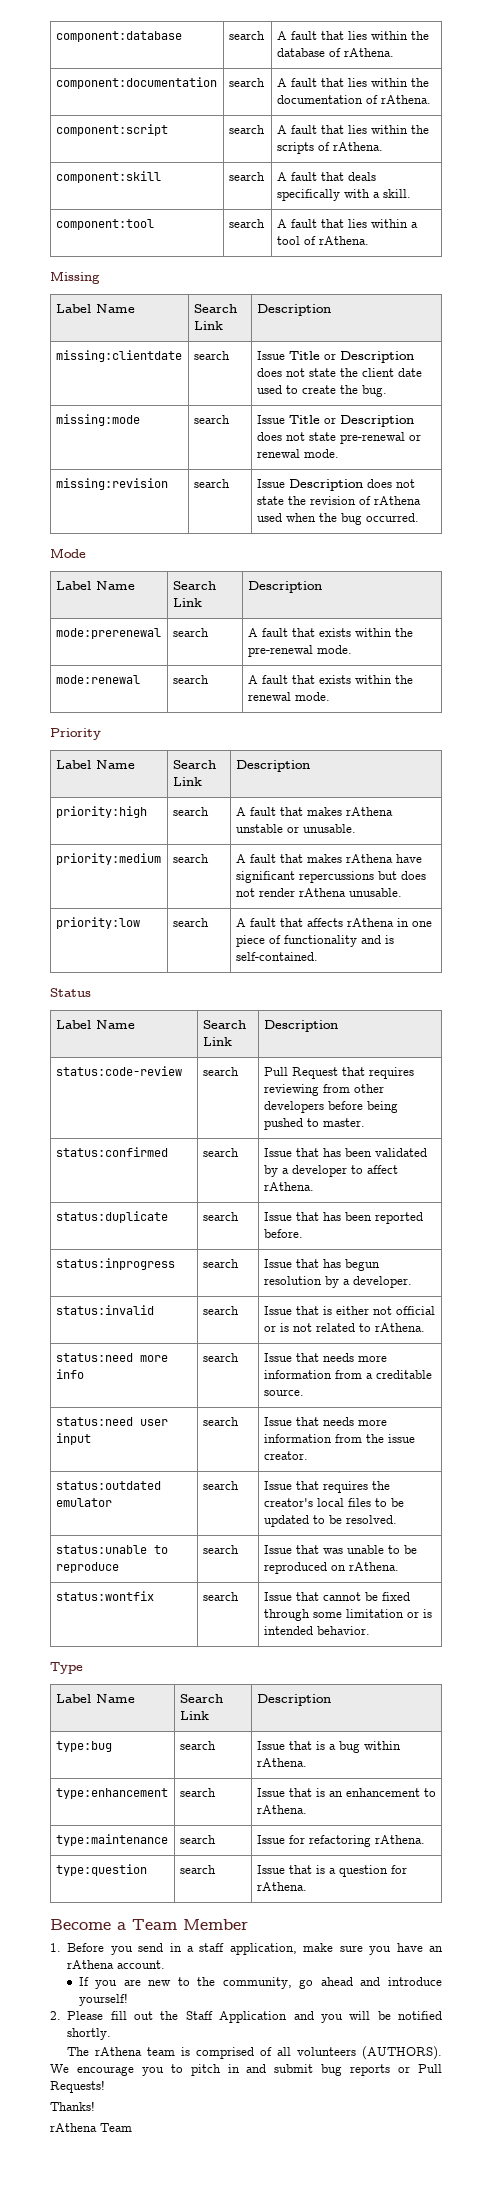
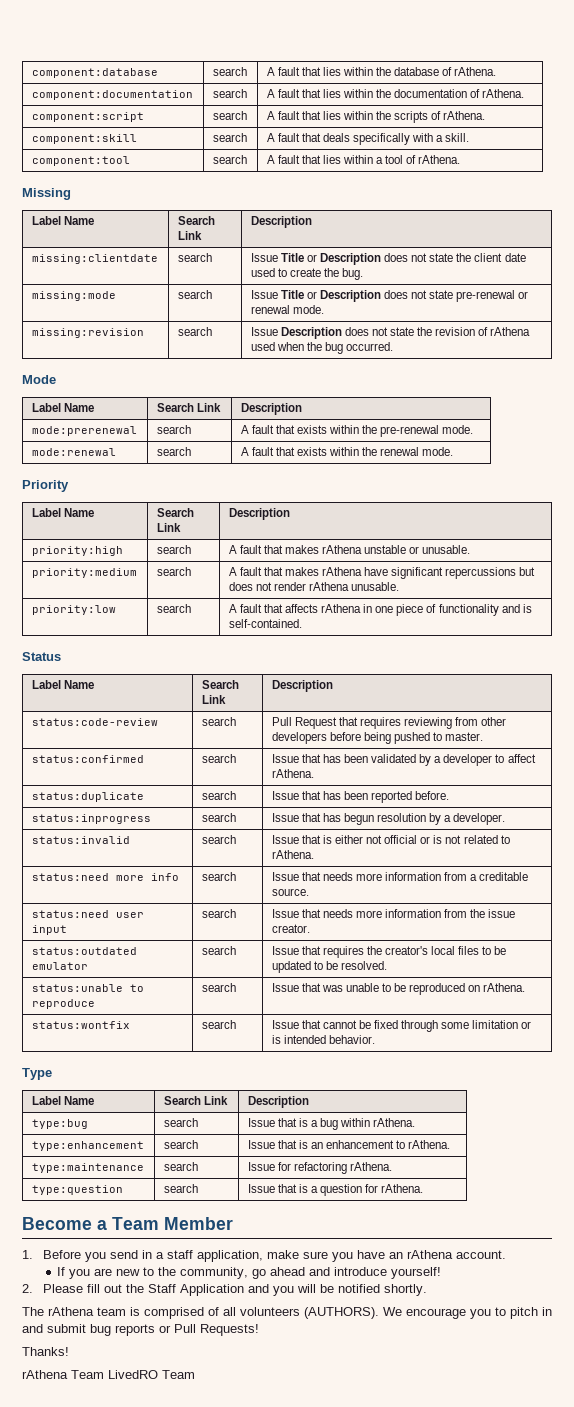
- rAthena Team
+ rAthena Team LivedRO Team

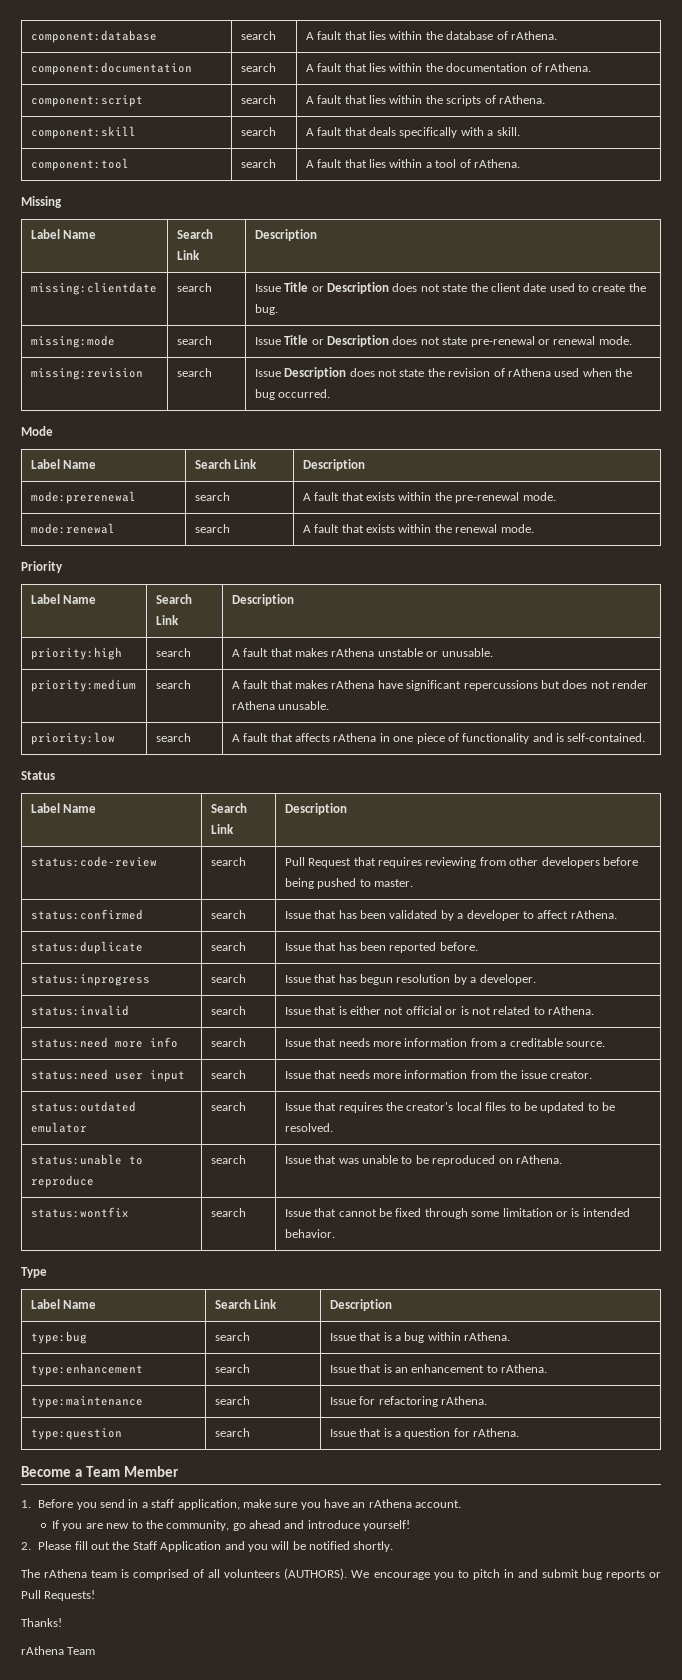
- rAthena Team LivedRO Team
+ rAthena Team

